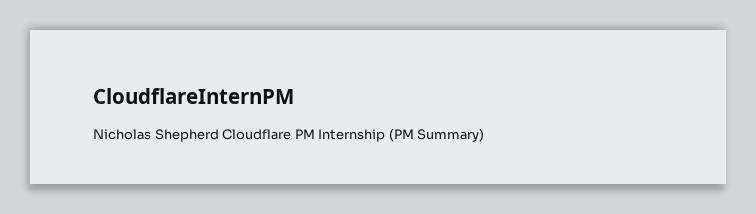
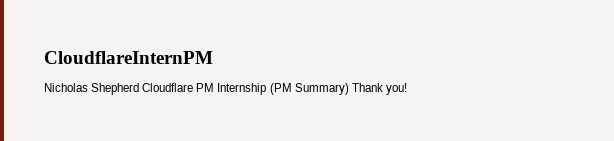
- Nicholas Shepherd Cloudflare PM Internship (PM Summary)
+ Nicholas Shepherd Cloudflare PM Internship (PM Summary) Thank you!

